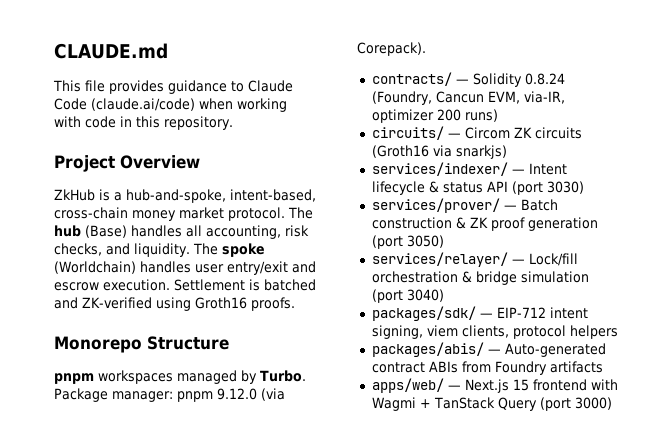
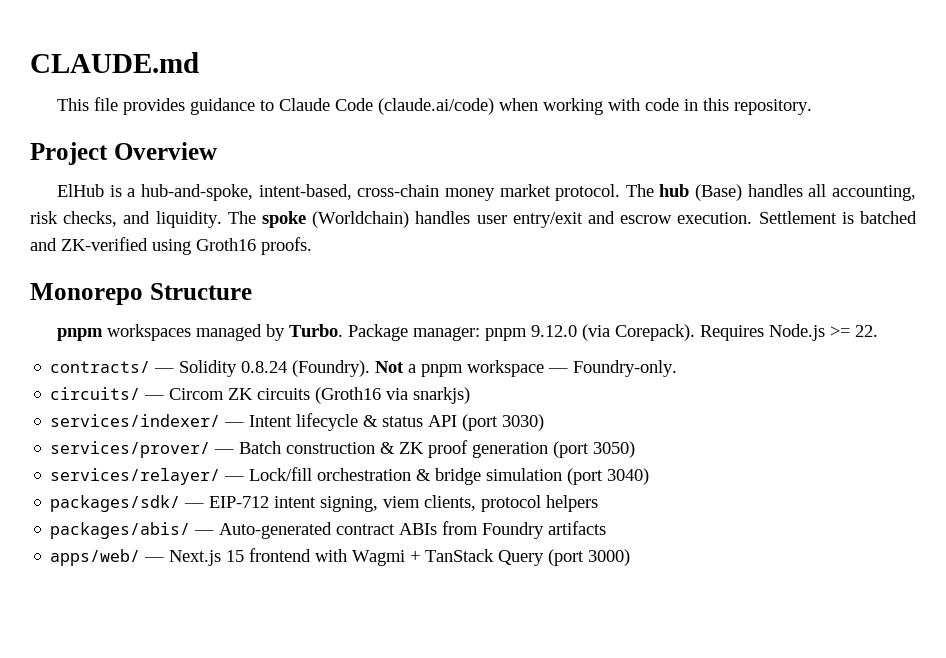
- ZkHub is a hub-and-spoke, intent-based, cross-chain money market protocol.
+ ElHub is a hub-and-spoke, intent-based, cross-chain money market protocol.
+ Requires Node.js >= 22.
- contracts/ — Solidity 0.8.24 (Foundry, Cancun EVM, via-IR, optimizer 200 runs)
+ contracts/ — Solidity 0.8.24 (Foundry). Not a pnpm workspace — Foundry-only.

